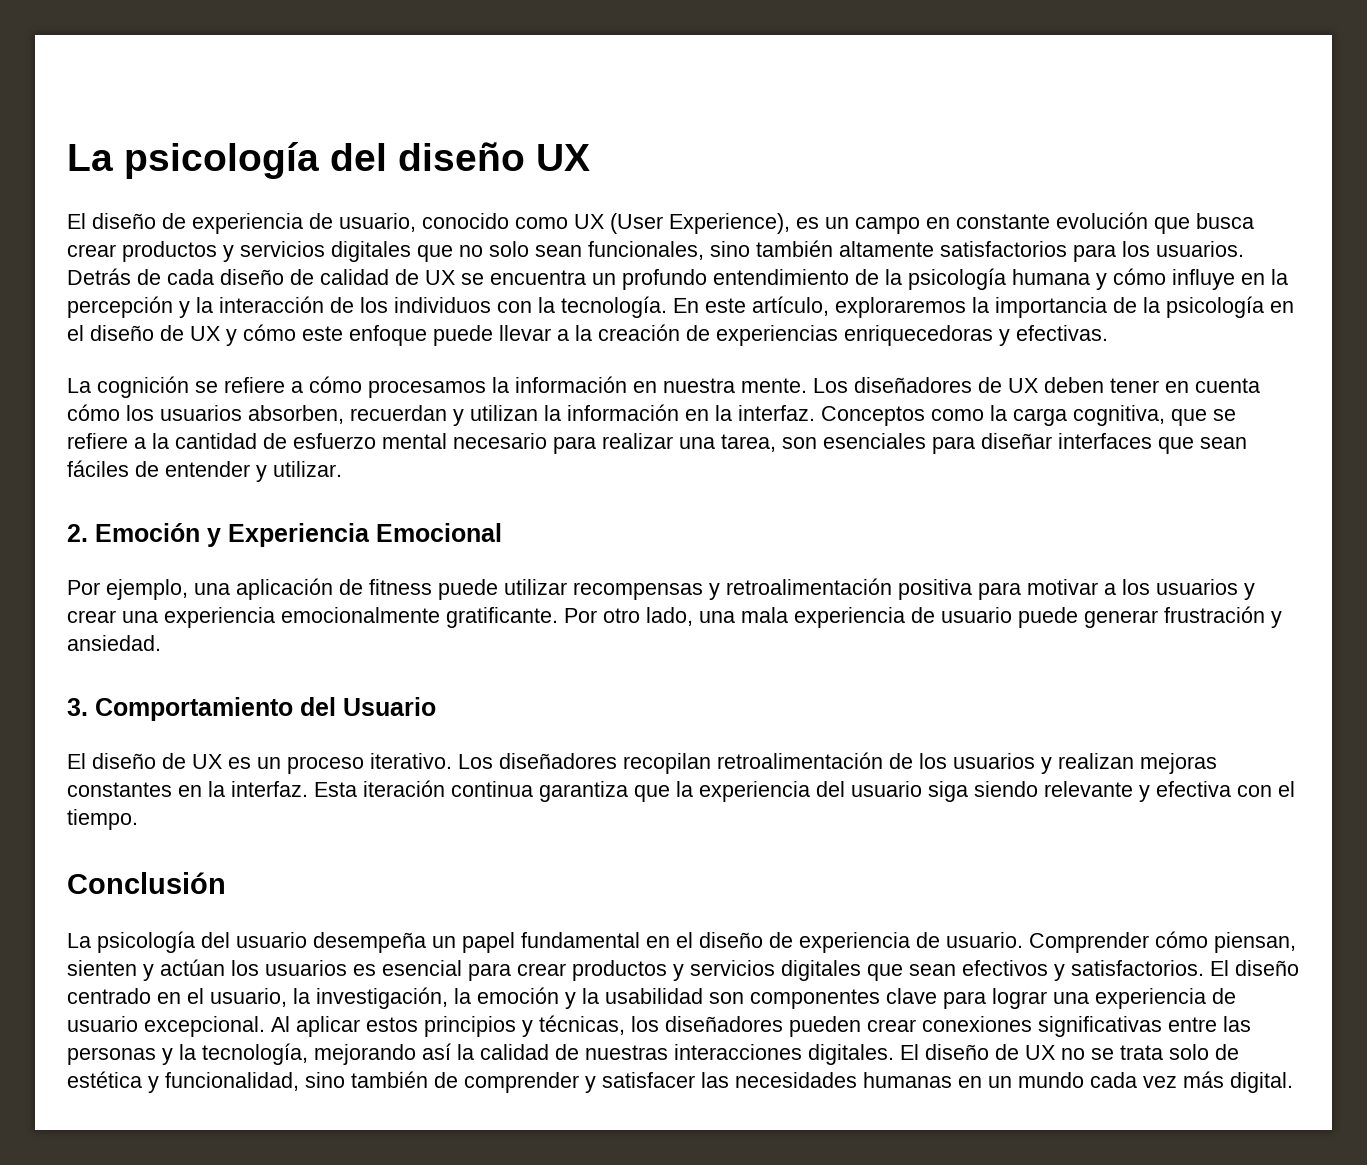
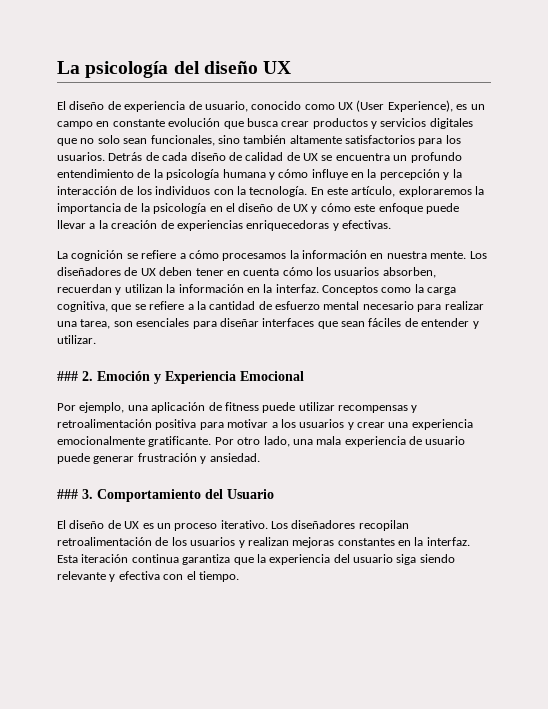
- 2. Emoción y Experiencia Emocional
+ ### 2. Emoción y Experiencia Emocional
- 3. Comportamiento del Usuario
+ ### 3. Comportamiento del Usuario
- Conclusión
- La psicología del usuario desempeña un papel fundamental en el diseño de experiencia de usuario. Comprender cómo piensan, sienten y actúan los usuarios es esencial para crear productos y servicios digitales que sean efectivos y satisfactorios. El diseño centrado en el usuario, la investigación, la emoción y la usabilidad son componentes clave para lograr una experiencia de usuario excepcional. Al aplicar estos principios y técnicas, los diseñadores pueden crear conexiones significativas entre las personas y la tecnología, mejorando así la calidad de nuestras interacciones digitales. El diseño de UX no se trata solo de estética y funcionalidad, sino también de comprender y satisfacer las necesidades humanas en un mundo cada vez más digital.

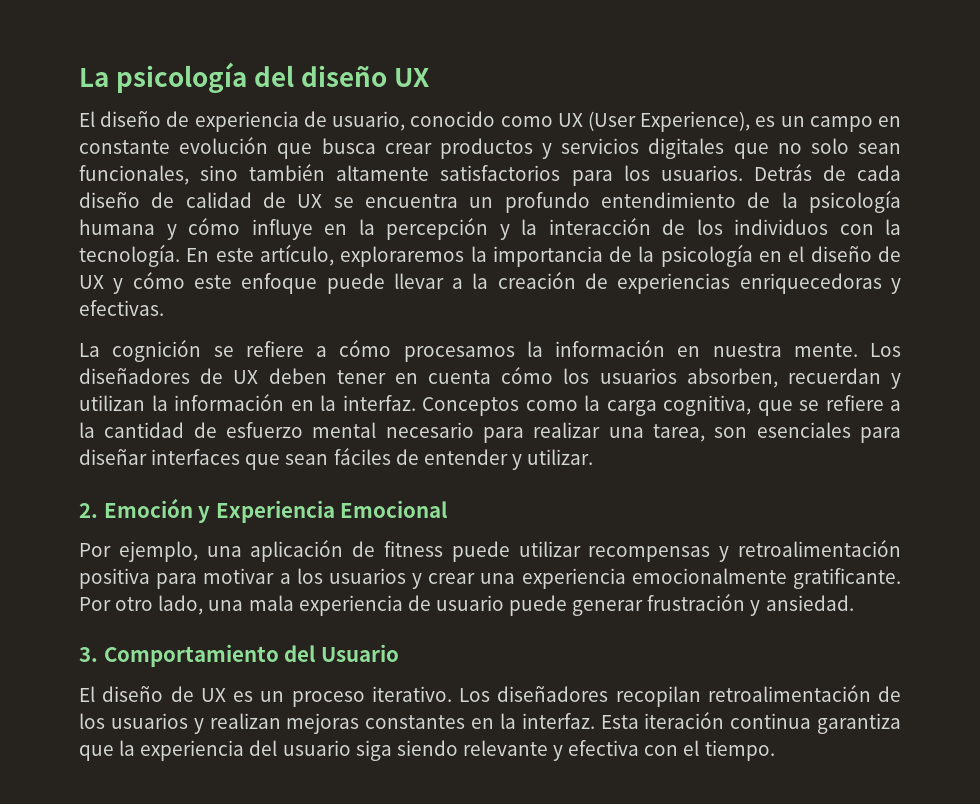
- ### 2. Emoción y Experiencia Emocional
+ 2. Emoción y Experiencia Emocional
- ### 3. Comportamiento del Usuario
+ 3. Comportamiento del Usuario

